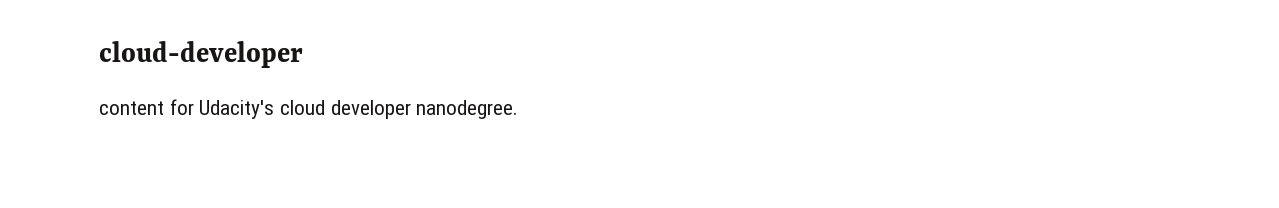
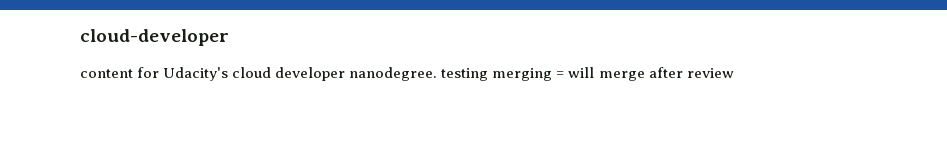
- content for Udacity's cloud developer nanodegree.
+ content for Udacity's cloud developer nanodegree. testing merging = will merge after review

